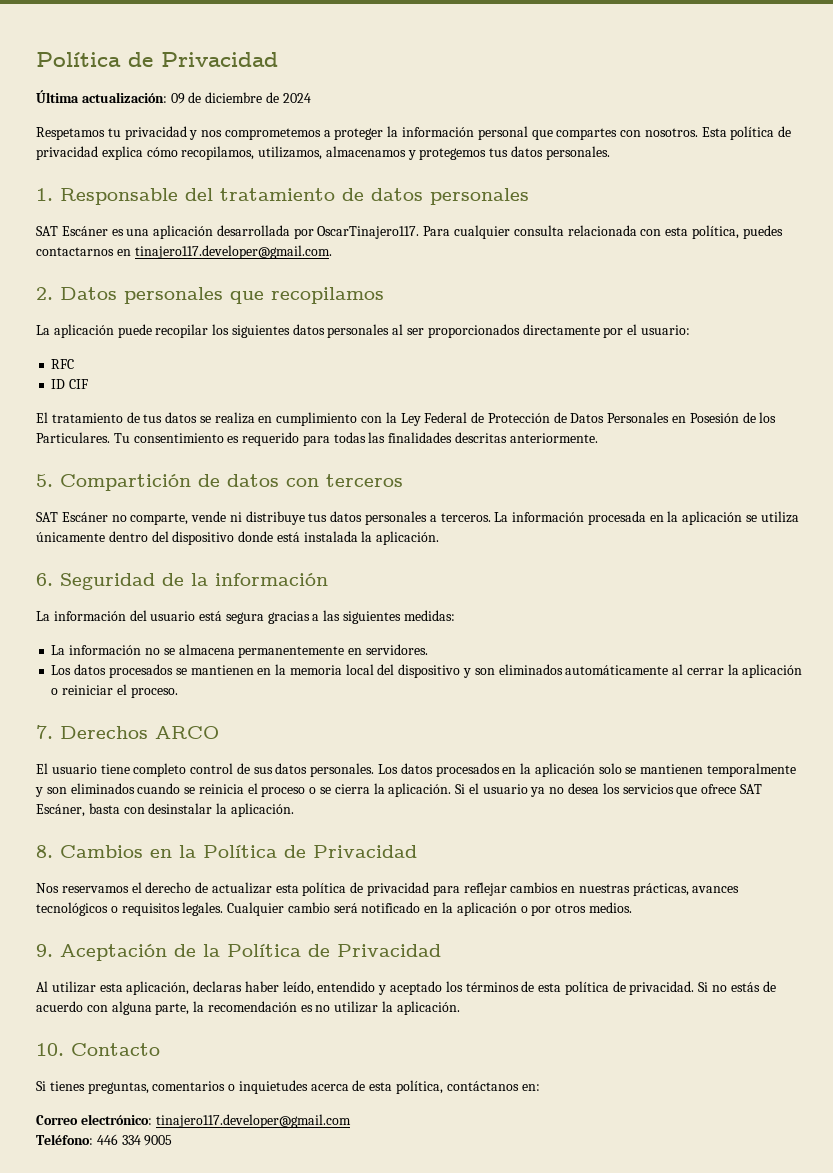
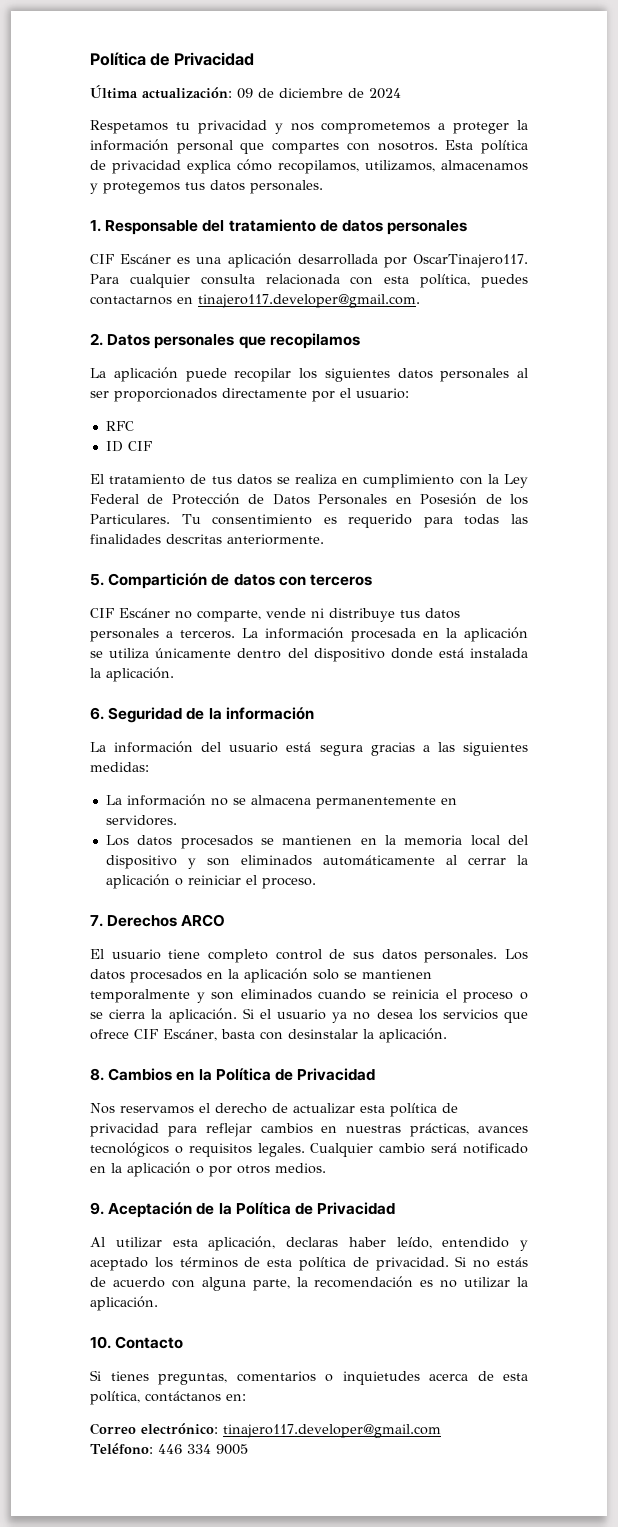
- SAT Escáner es una aplicación desarrollada por OscarTinajero117.
+ CIF Escáner es una aplicación desarrollada por OscarTinajero117.
- SAT Escáner no comparte, vende ni distribuye tus datos personales a terceros.
+ CIF Escáner no comparte, vende ni distribuye tus datos personales a terceros.
- Si el usuario ya no desea los servicios que ofrece SAT Escáner, basta con desinstalar la aplicación.
+ Si el usuario ya no desea los servicios que ofrece CIF Escáner, basta con desinstalar la aplicación.

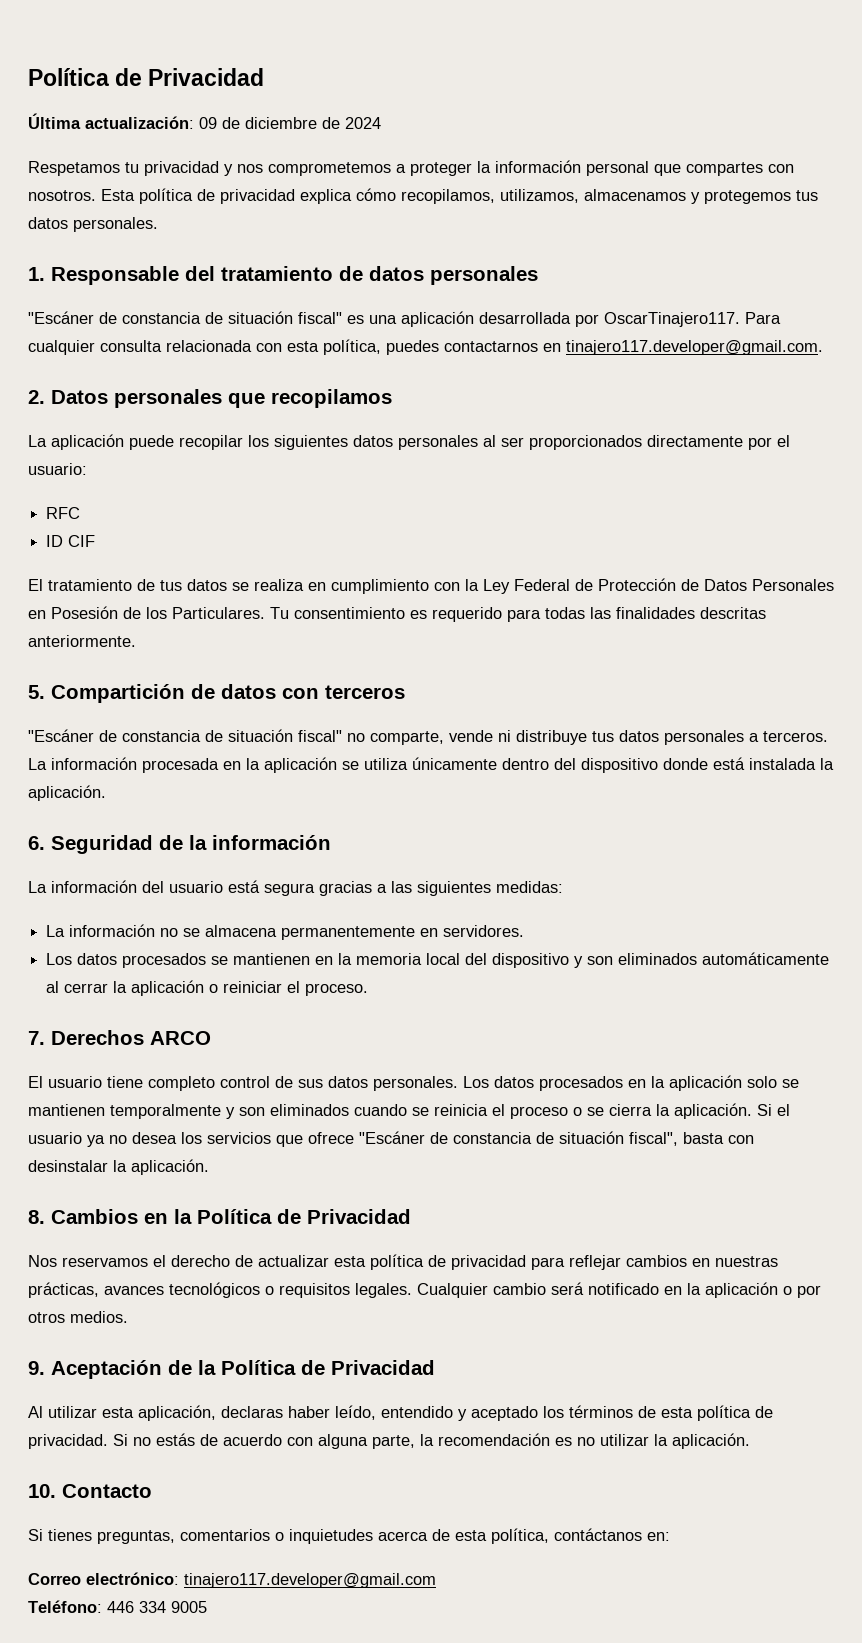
- CIF Escáner es una aplicación desarrollada por OscarTinajero117.
+ "Escáner de constancia de situación fiscal" es una aplicación desarrollada por OscarTinajero117.
- CIF Escáner no comparte, vende ni distribuye tus datos personales a terceros.
+ "Escáner de constancia de situación fiscal" no comparte, vende ni distribuye tus datos personales a terceros.
- Si el usuario ya no desea los servicios que ofrece CIF Escáner, basta con desinstalar la aplicación.
+ Si el usuario ya no desea los servicios que ofrece "Escáner de constancia de situación fiscal", basta con desinstalar la aplicación.

